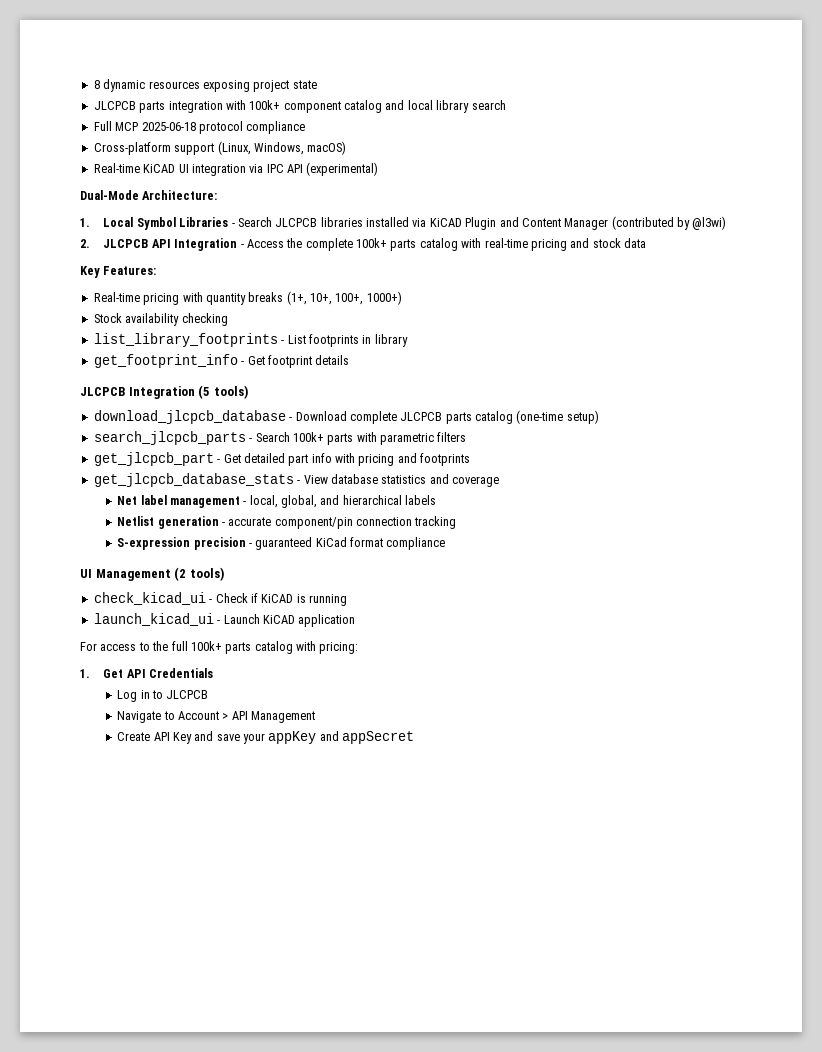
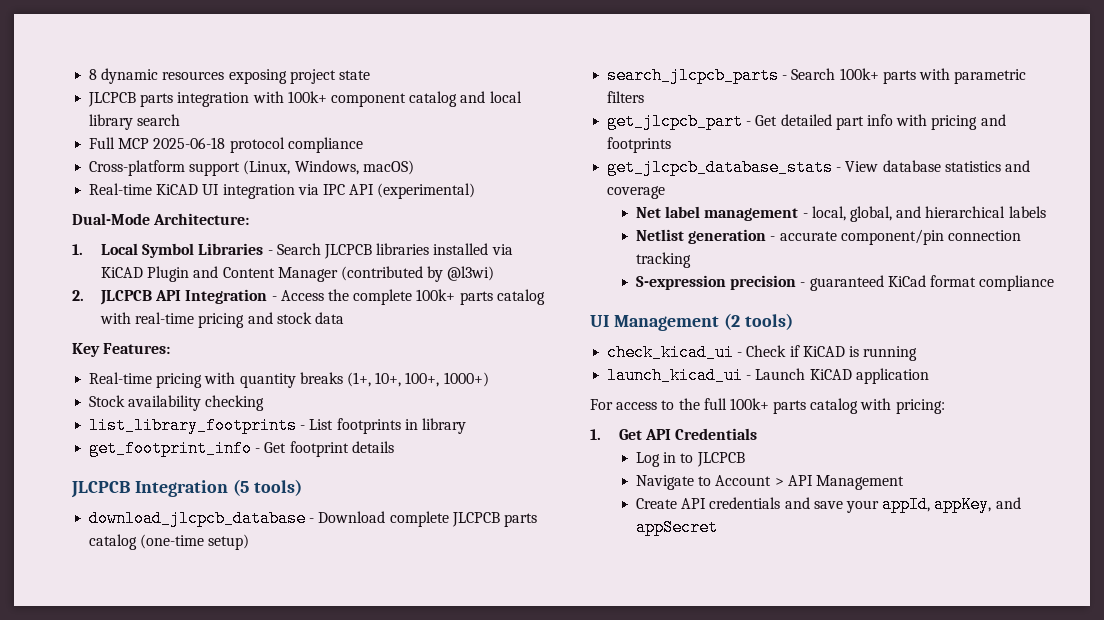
- Create API Key and save your appKey and appSecret
+ Create API credentials and save your appId, appKey, and appSecret

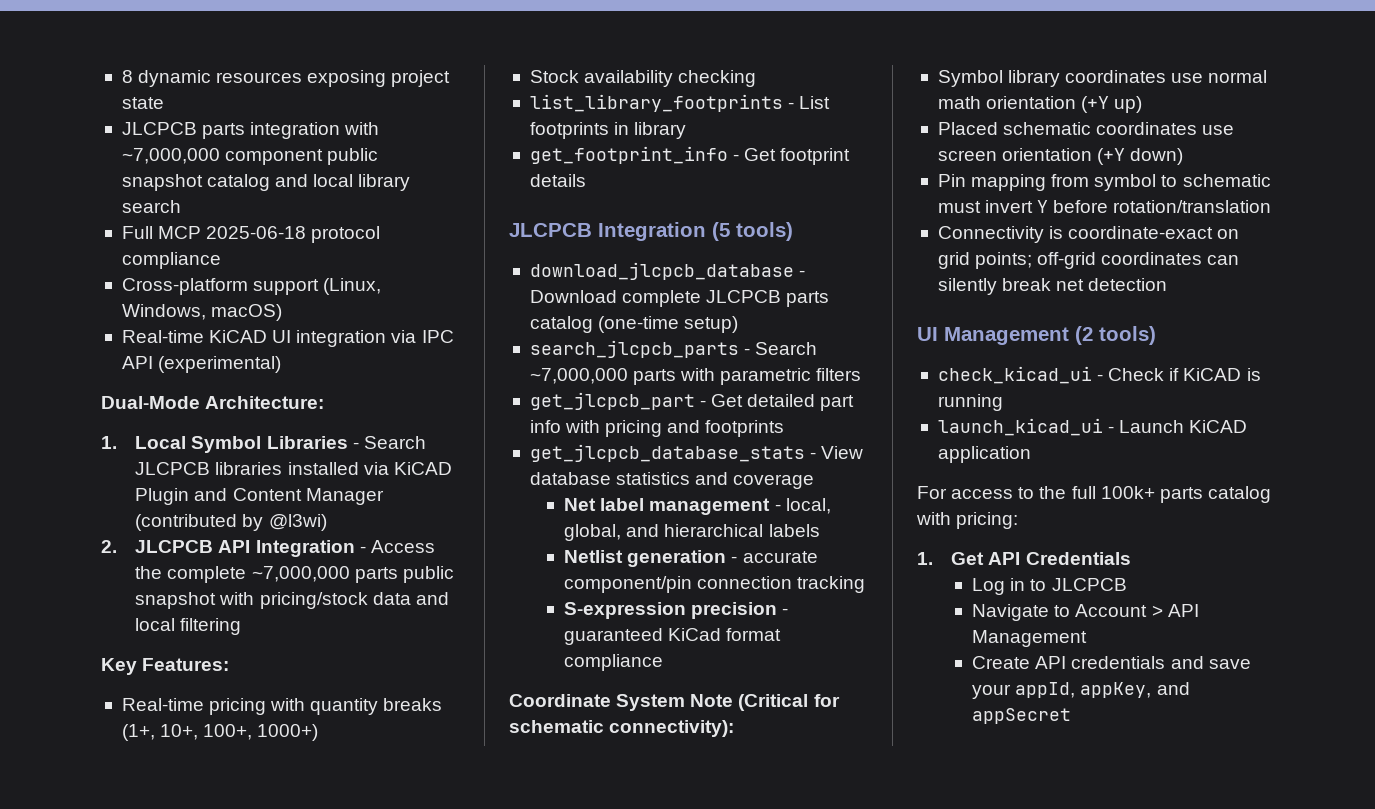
- JLCPCB parts integration with 100k+ component catalog and local library search
+ JLCPCB parts integration with ~7,000,000 component public snapshot catalog and local library search
- 2. JLCPCB API Integration - Access the complete 100k+ parts catalog with real-time pricing and stock data
+ 2. JLCPCB API Integration - Access the complete ~7,000,000 parts public snapshot with pricing/stock data and local filtering
- search_jlcpcb_parts - Search 100k+ parts with parametric filters
+ search_jlcpcb_parts - Search ~7,000,000 parts with parametric filters
+ Coordinate System Note (Critical for schematic connectivity):
+ Symbol library coordinates use normal math orientation (+Y up)
+ Placed schematic coordinates use screen orientation (+Y down)
+ Pin mapping from symbol to schematic must invert Y before rotation/translation
+ Connectivity is coordinate-exact on grid points; off-grid coordinates can silently break net detection

